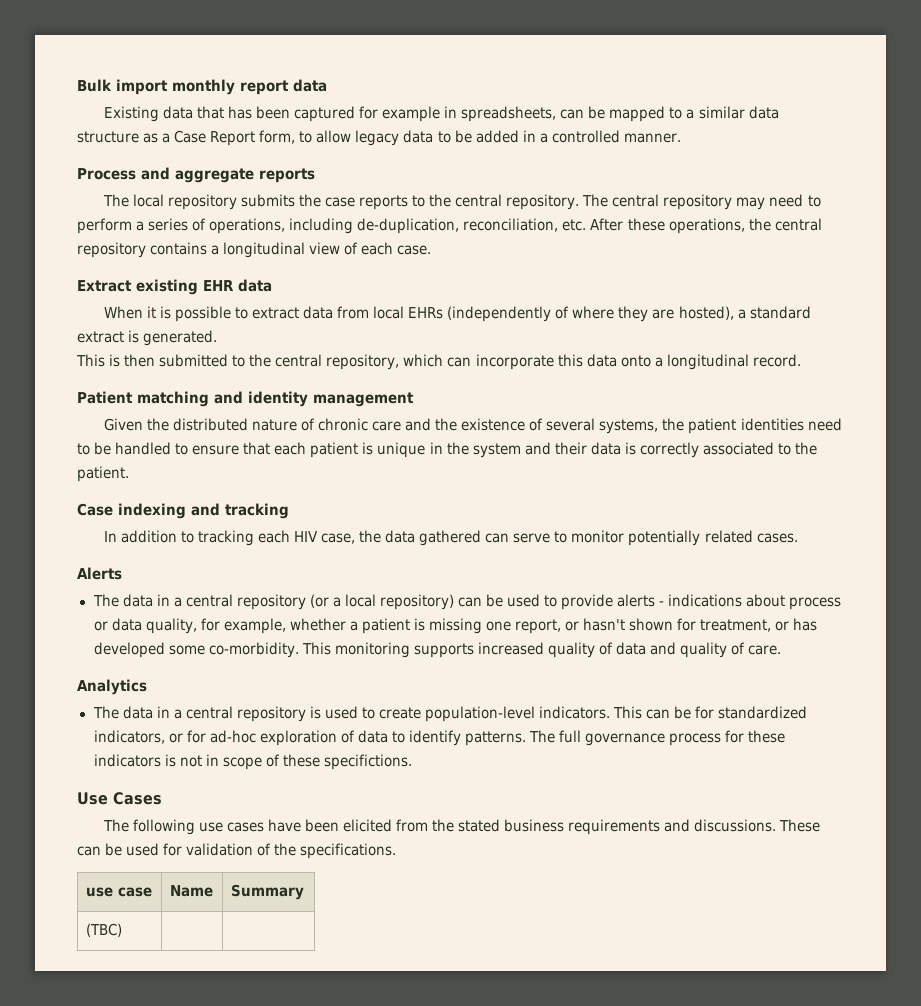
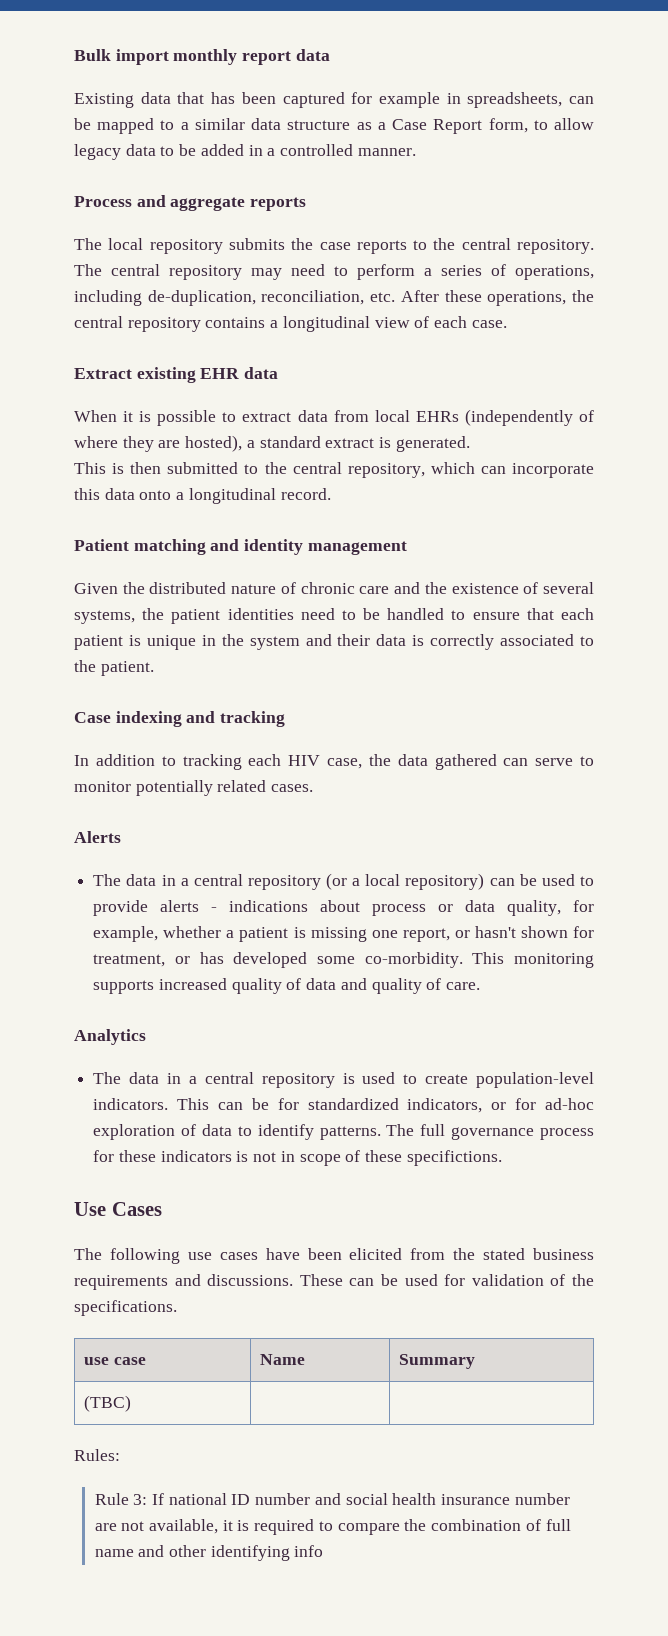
+ Rules:
+ Rule 3: If national ID number and social health insurance number are not available, it is required to compare the combination of full name and other identifying info

